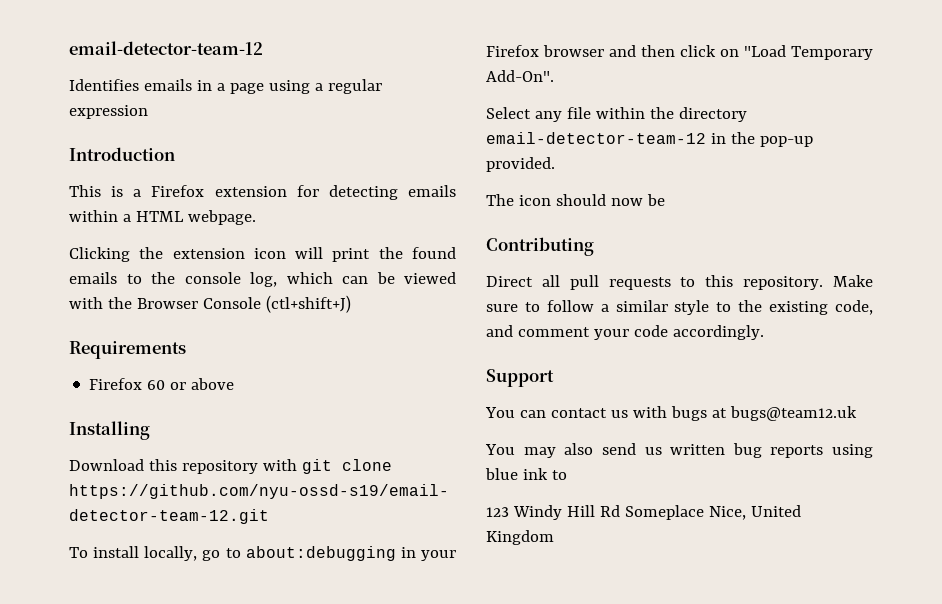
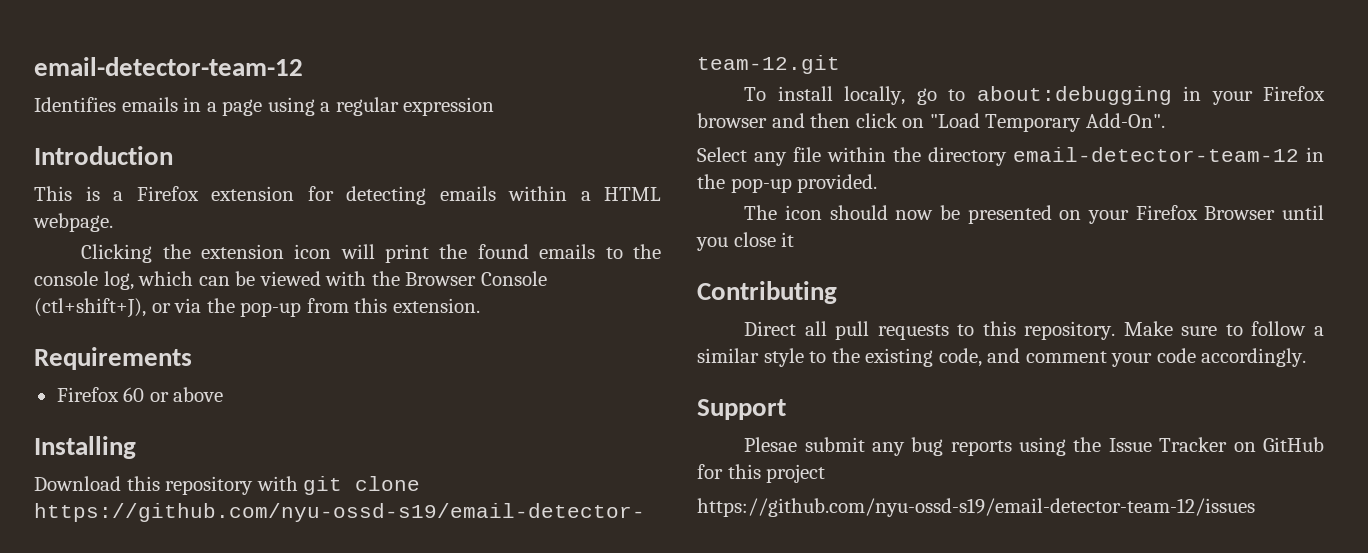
- Clicking the extension icon will print the found emails to the console log, which can be viewed with the Browser Console (ctl+shift+J)
+ Clicking the extension icon will print the found emails to the console log, which can be viewed with the Browser Console (ctl+shift+J), or via the pop-up from this extension.
- The icon should now be
+ The icon should now be presented on your Firefox Browser until you close it
- You can contact us with bugs at bugs@team12.uk
- You may also send us written bug reports using blue ink to
- 123 Windy Hill Rd Someplace Nice, United Kingdom
+ Plesae submit any bug reports using the Issue Tracker on GitHub for this project
+ https://github.com/nyu-ossd-s19/email-detector-team-12/issues

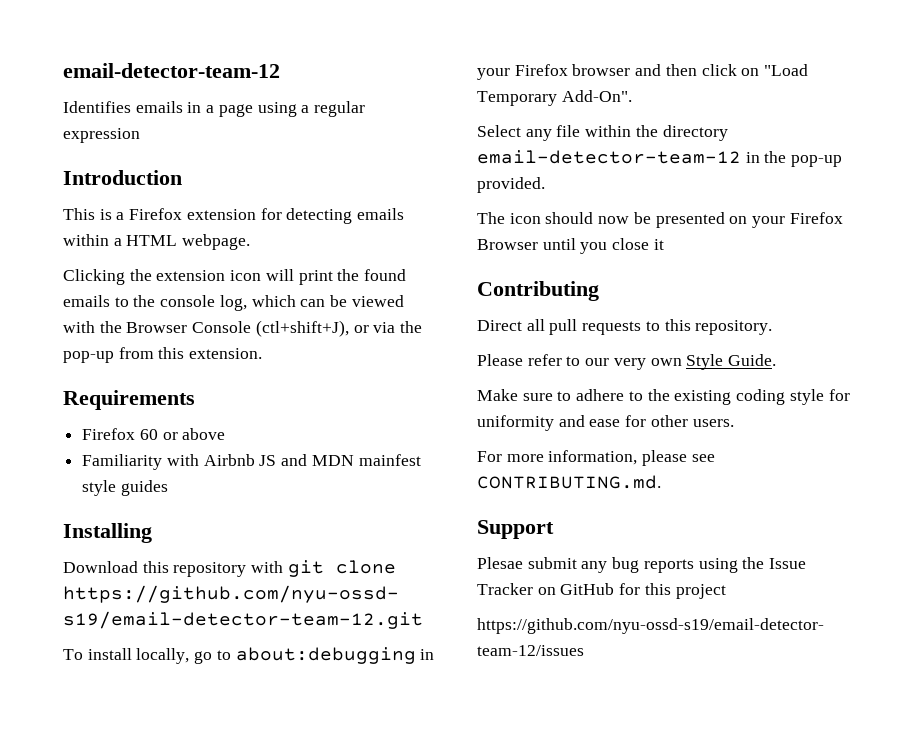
+ Familiarity with Airbnb JS and MDN mainfest style guides
- Direct all pull requests to this repository. Make sure to follow a similar style to the existing code, and comment your code accordingly.
+ Direct all pull requests to this repository.
+ Please refer to our very own Style Guide.
+ Make sure to adhere to the existing coding style for uniformity and ease for other users.
+ For more information, please see CONTRIBUTING.md.

